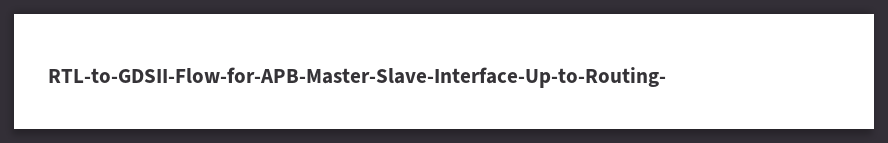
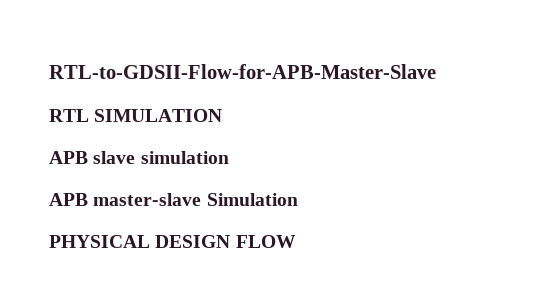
- RTL-to-GDSII-Flow-for-APB-Master-Slave-Interface-Up-to-Routing-
+ RTL-to-GDSII-Flow-for-APB-Master-Slave
+ RTL SIMULATION
+ APB slave simulation
+ APB master-slave Simulation
+ PHYSICAL DESIGN FLOW

